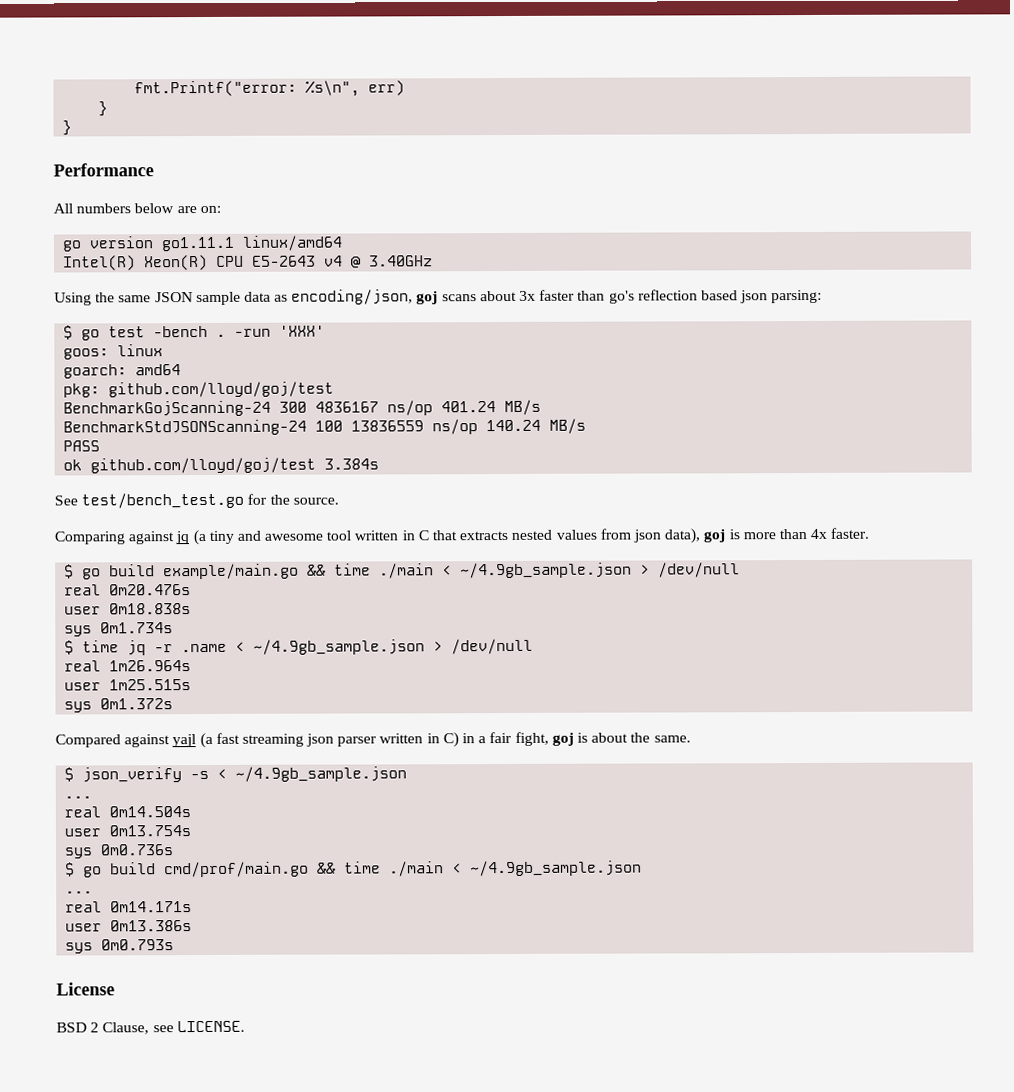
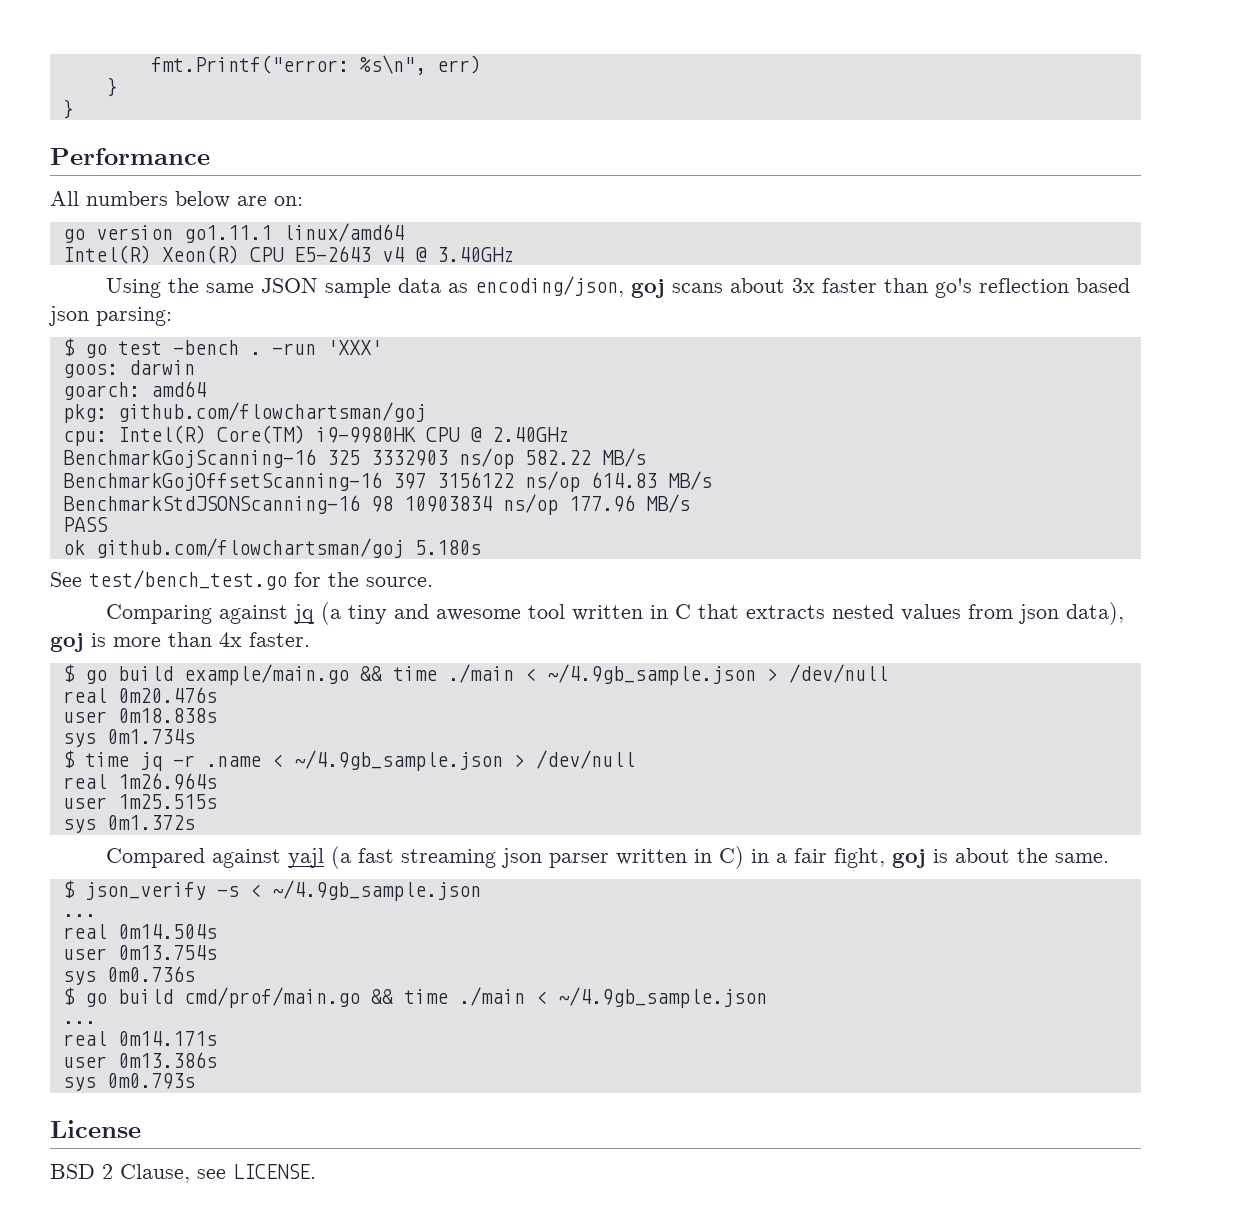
- goos: linux
+ goos: darwin
- pkg: github.com/lloyd/goj/test
- BenchmarkGojScanning-24 300 4836167 ns/op 401.24 MB/s
- BenchmarkStdJSONScanning-24 100 13836559 ns/op 140.24 MB/s
+ pkg: github.com/flowchartsman/goj
+ cpu: Intel(R) Core(TM) i9-9980HK CPU @ 2.40GHz
+ BenchmarkGojScanning-16 325 3332903 ns/op 582.22 MB/s
+ BenchmarkGojOffsetScanning-16 397 3156122 ns/op 614.83 MB/s
+ BenchmarkStdJSONScanning-16 98 10903834 ns/op 177.96 MB/s
- ok github.com/lloyd/goj/test 3.384s
+ ok github.com/flowchartsman/goj 5.180s

